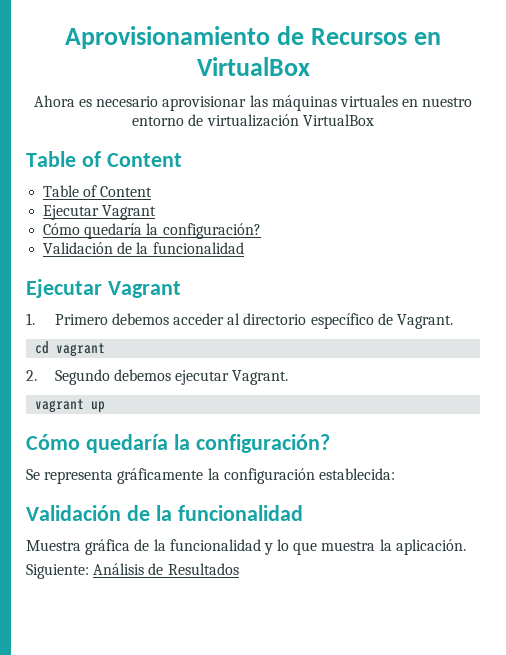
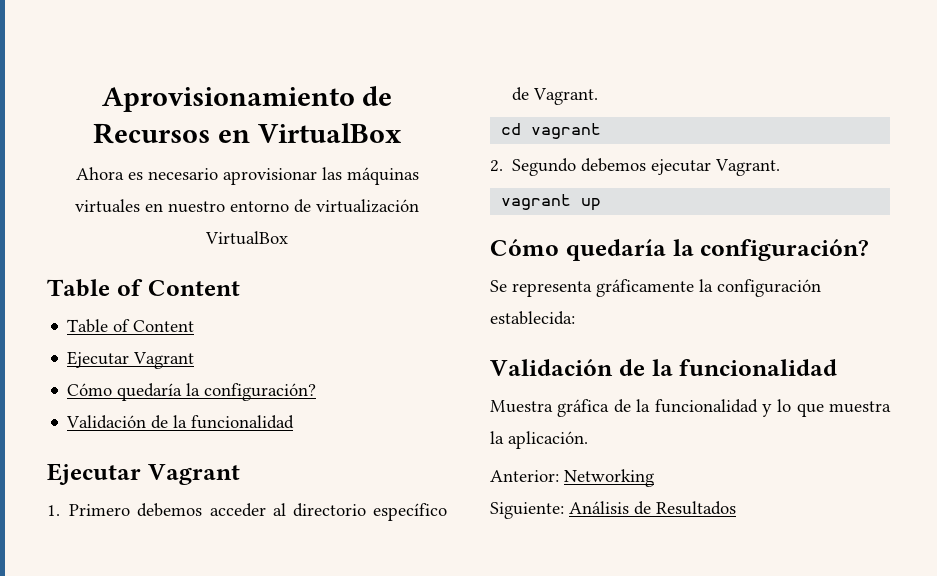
+ Anterior: Networking

